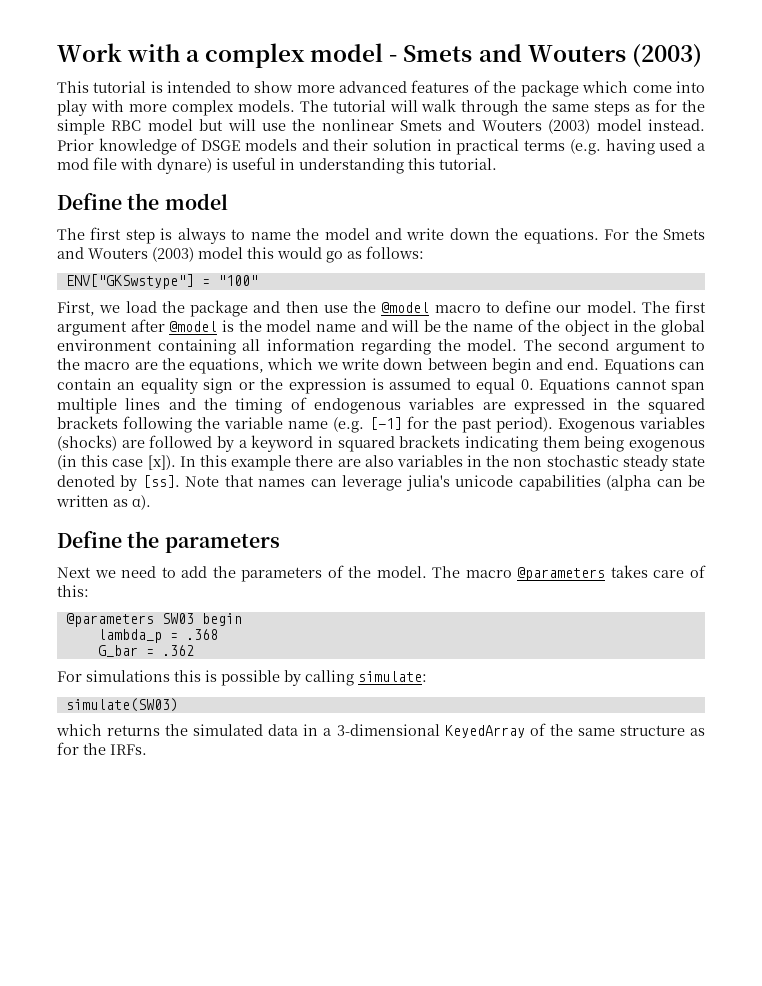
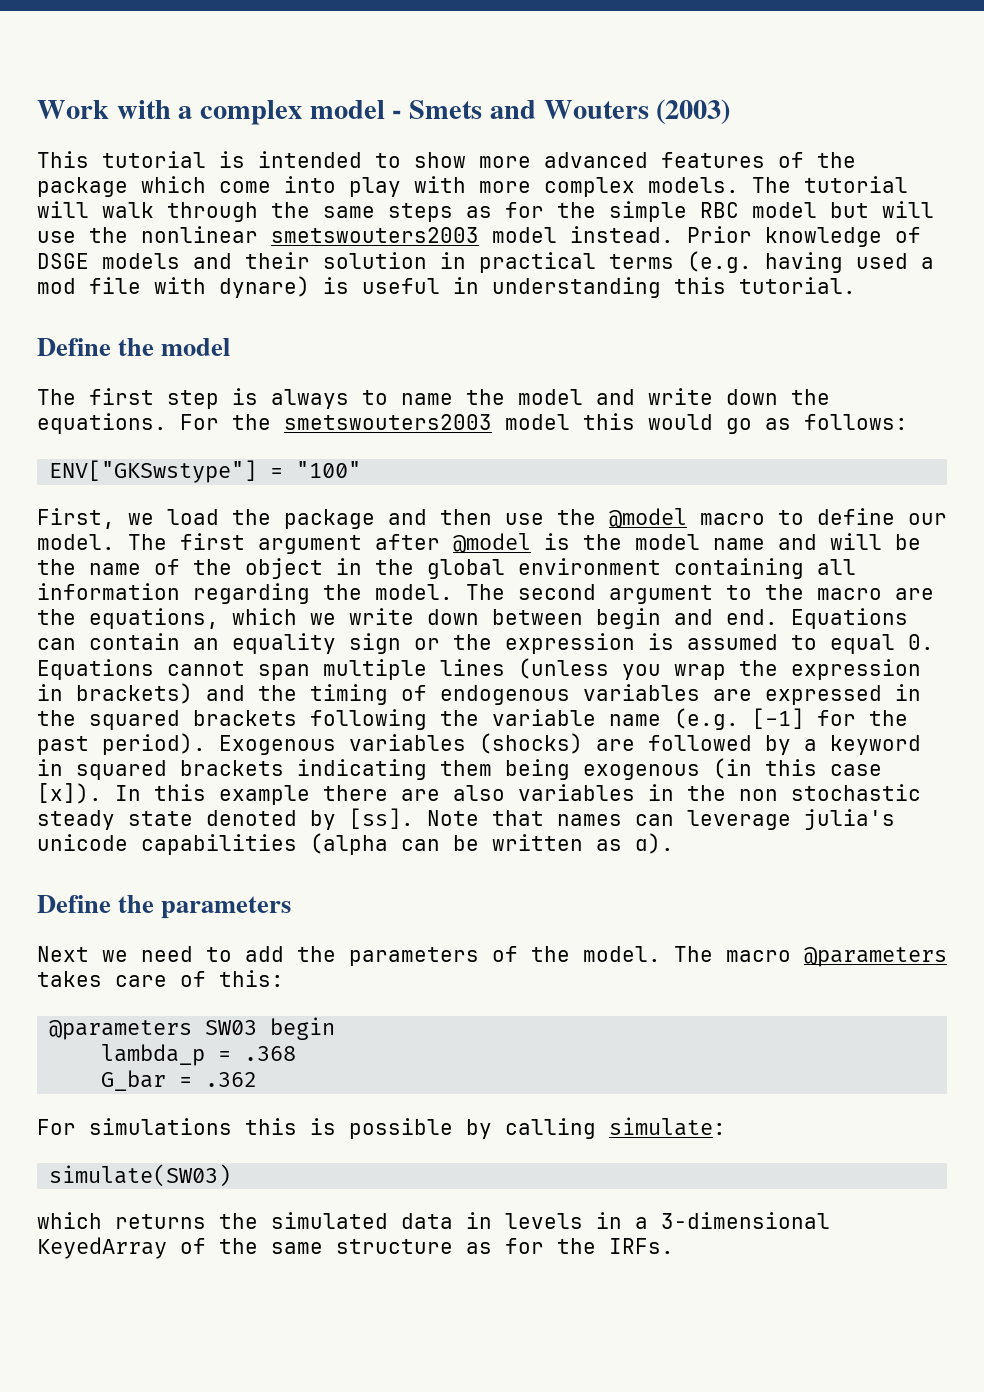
- The tutorial will walk through the same steps as for the simple RBC model but will use the nonlinear Smets and Wouters (2003) model instead.
+ The tutorial will walk through the same steps as for the simple RBC model but will use the nonlinear smetswouters2003 model instead.
- For the Smets and Wouters (2003) model this would go as follows:
+ For the smetswouters2003 model this would go as follows:
- Equations can contain an equality sign or the expression is assumed to equal 0. Equations cannot span multiple lines and the timing of endogenous variables are expressed in the squared brackets following the variable name (e.g. [-1] for the past period).
+ Equations can contain an equality sign or the expression is assumed to equal 0. Equations cannot span multiple lines (unless you wrap the expression in brackets) and the timing of endogenous variables are expressed in the squared brackets following the variable name (e.g. [-1] for the past period).
- which returns the simulated data in a 3-dimensional KeyedArray of the same structure as for the IRFs.
+ which returns the simulated data in levels in a 3-dimensional KeyedArray of the same structure as for the IRFs.

